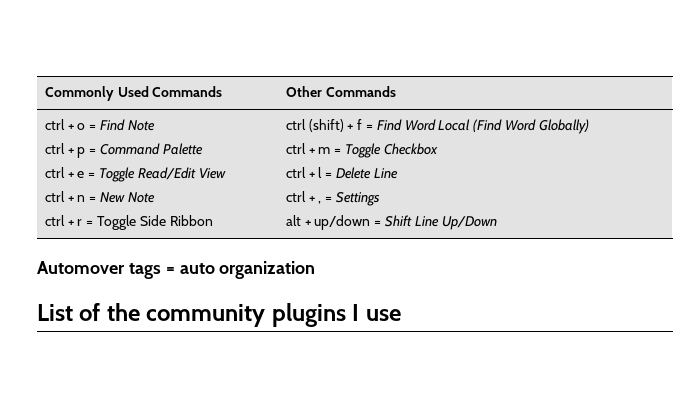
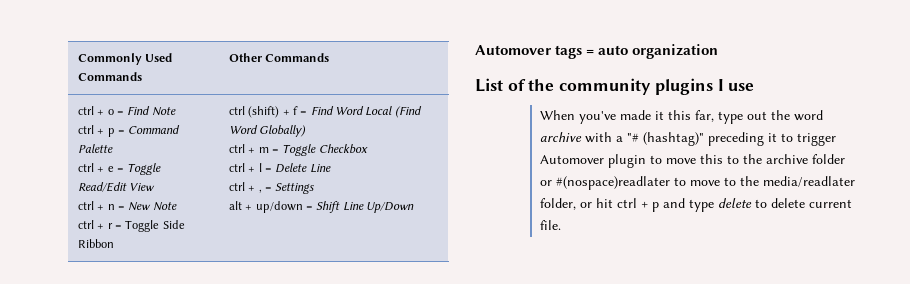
+ When you've made it this far, type out the word archive with a "# (hashtag)" preceding it to trigger Automover plugin to move this to the archive folder or #(nospace)readlater to move to the media/readlater folder, or hit ctrl + p and type delete to delete current file.

